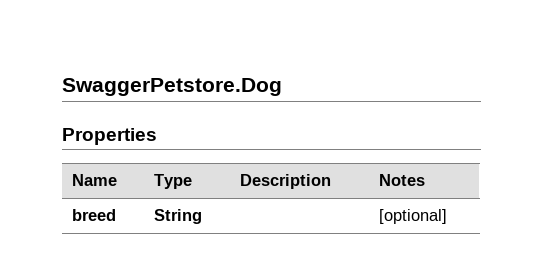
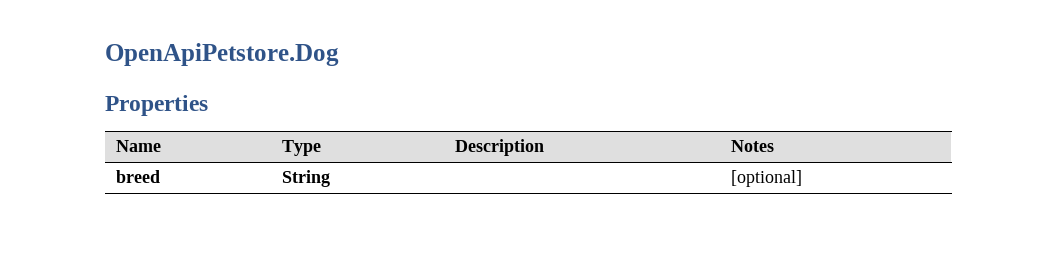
- SwaggerPetstore.Dog
+ OpenApiPetstore.Dog

